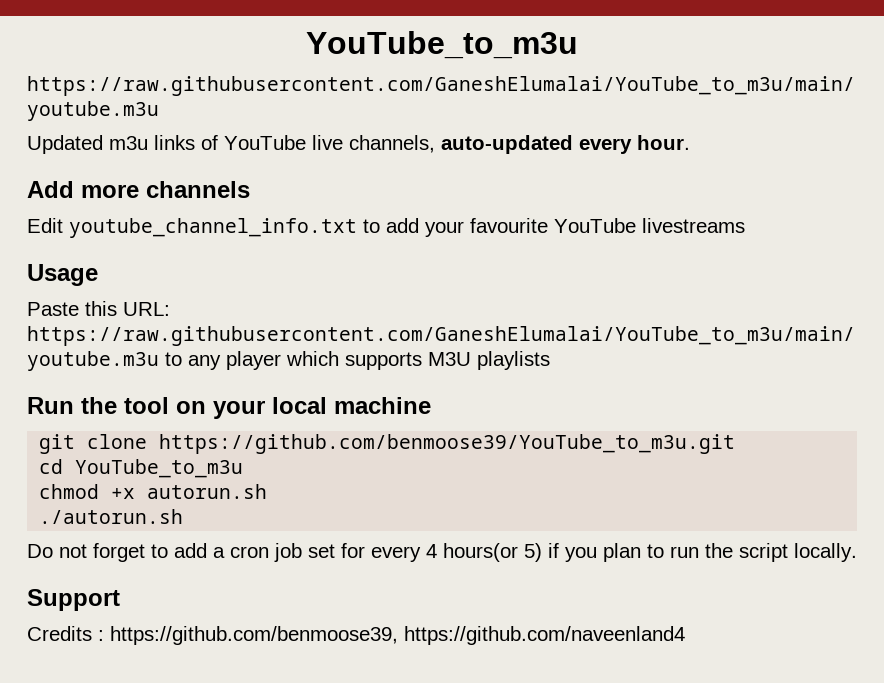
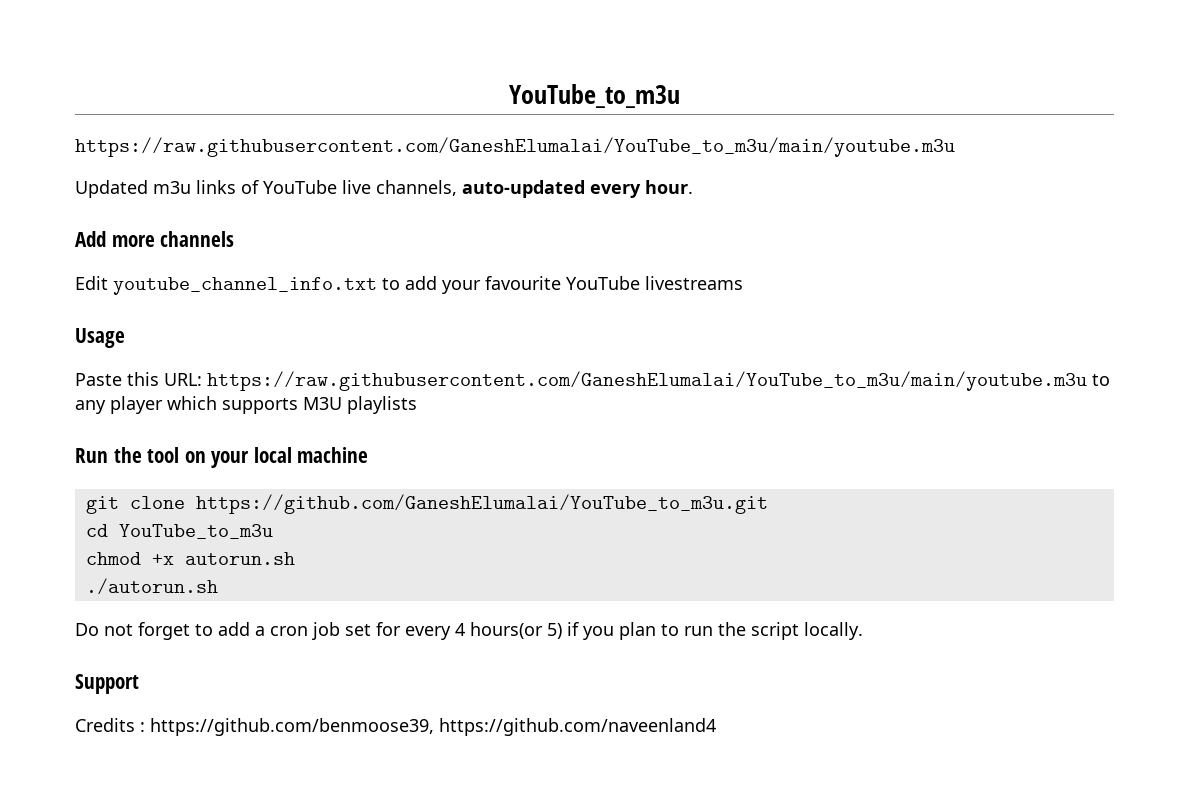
- git clone https://github.com/benmoose39/YouTube_to_m3u.git
+ git clone https://github.com/GaneshElumalai/YouTube_to_m3u.git

